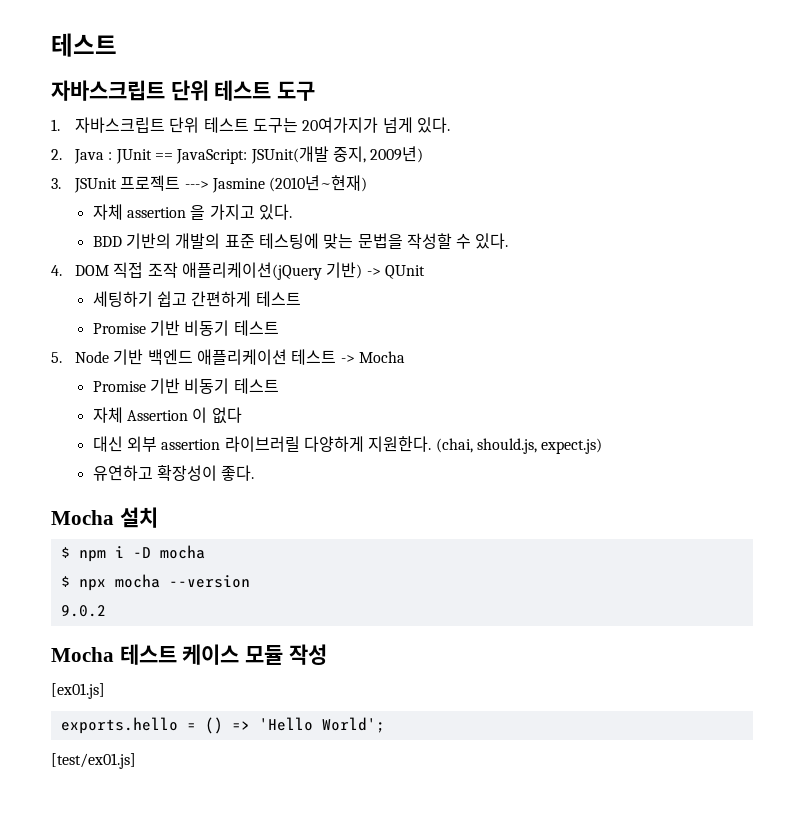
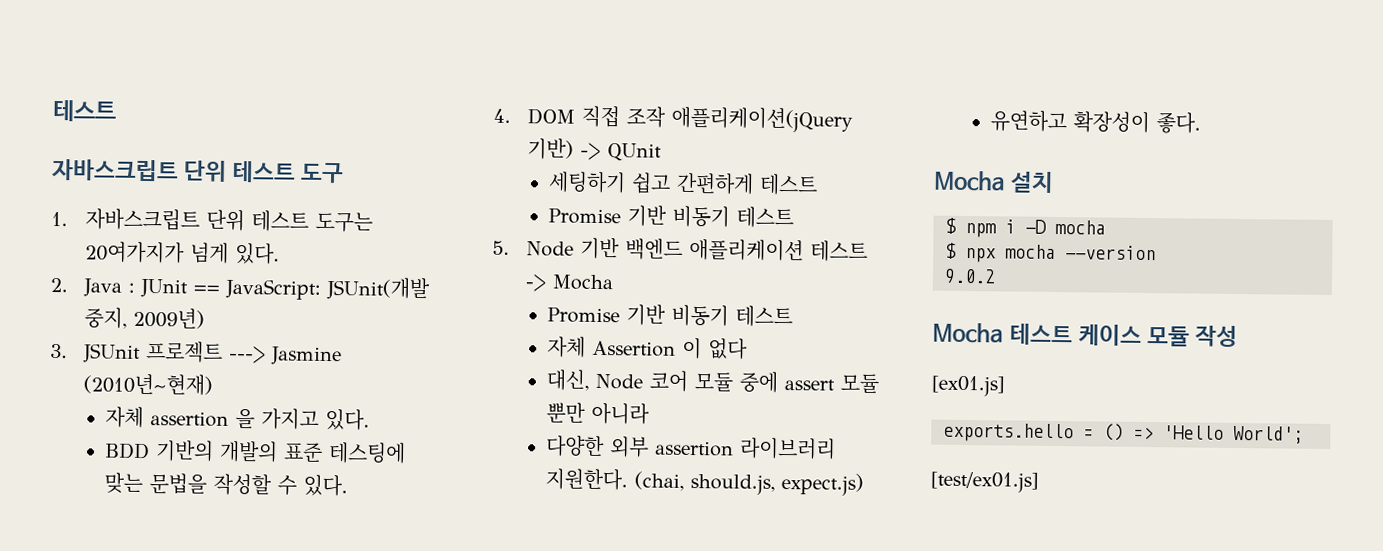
- 대신 외부 assertion 라이브러릴 다양하게 지원한다.
+ 대신, Node 코어 모듈 중에 assert 모듈 뿐만 아니라
+ 다양한 외부 assertion 라이브러리 지원한다.

